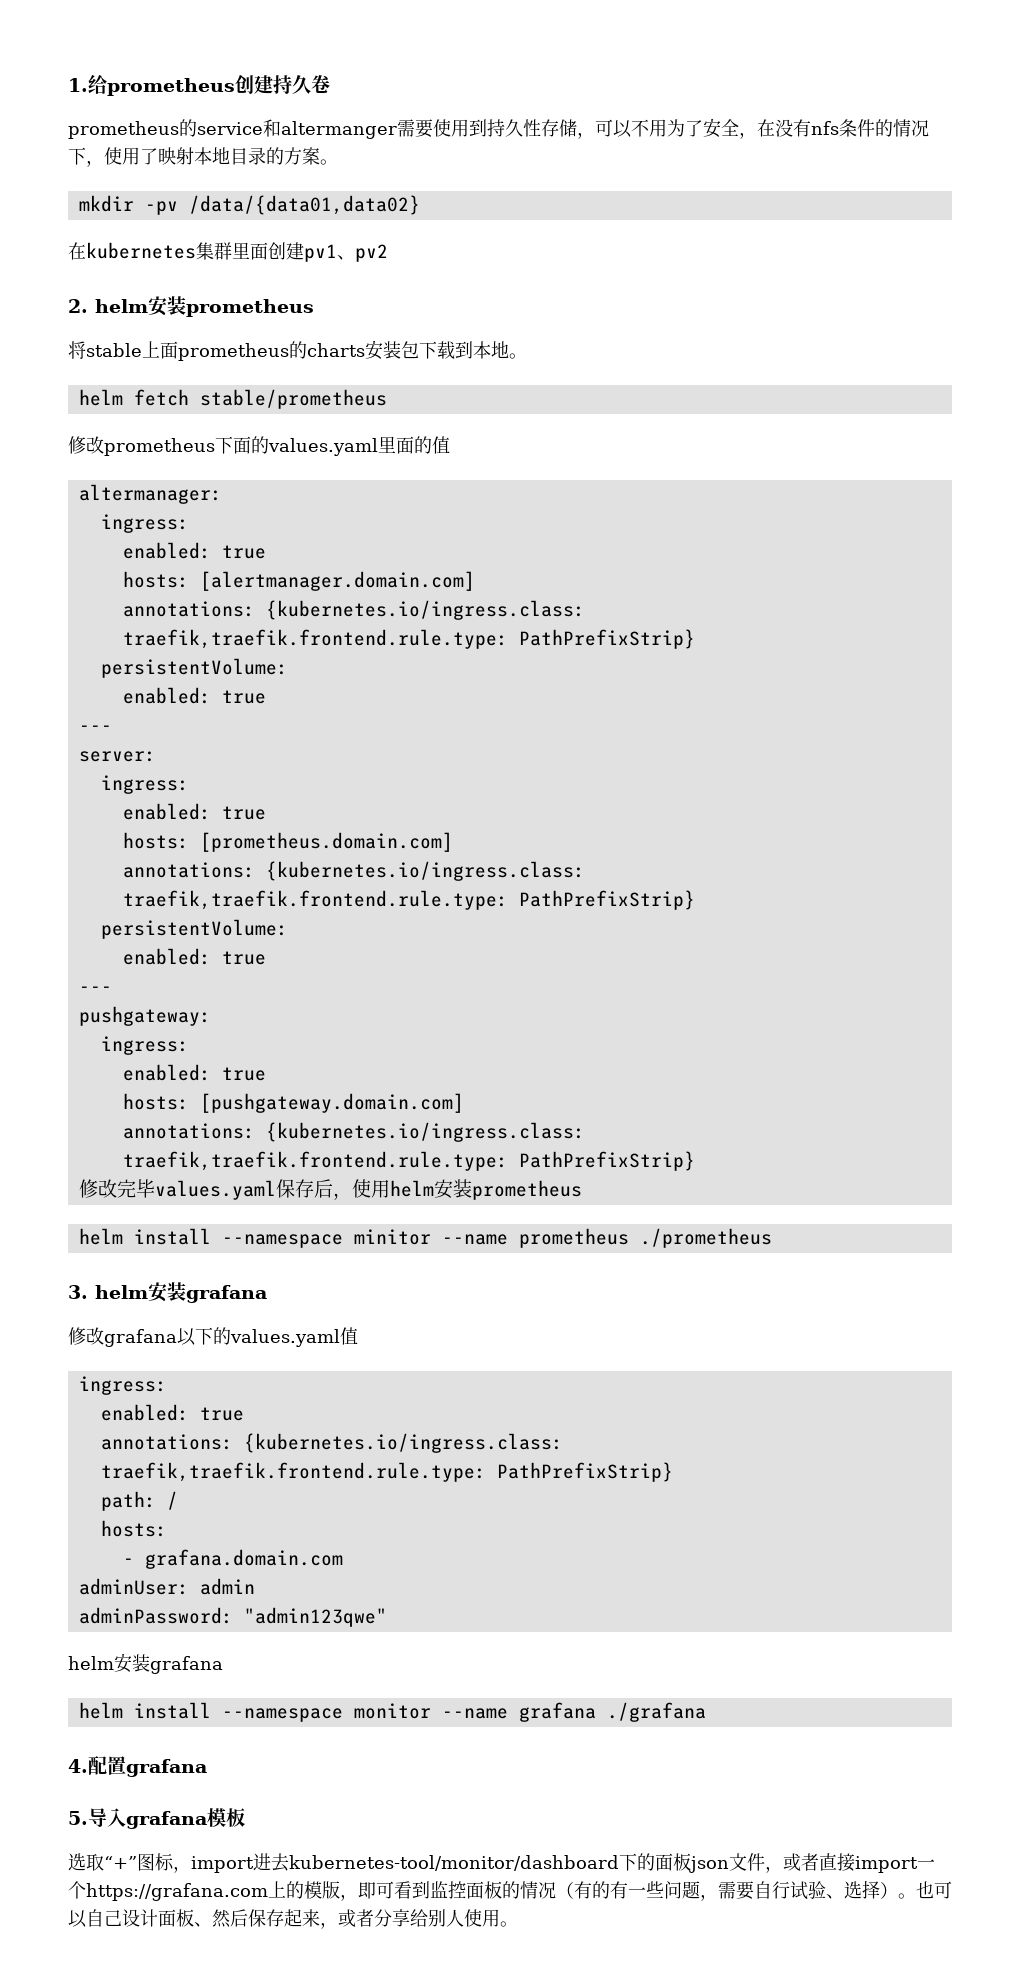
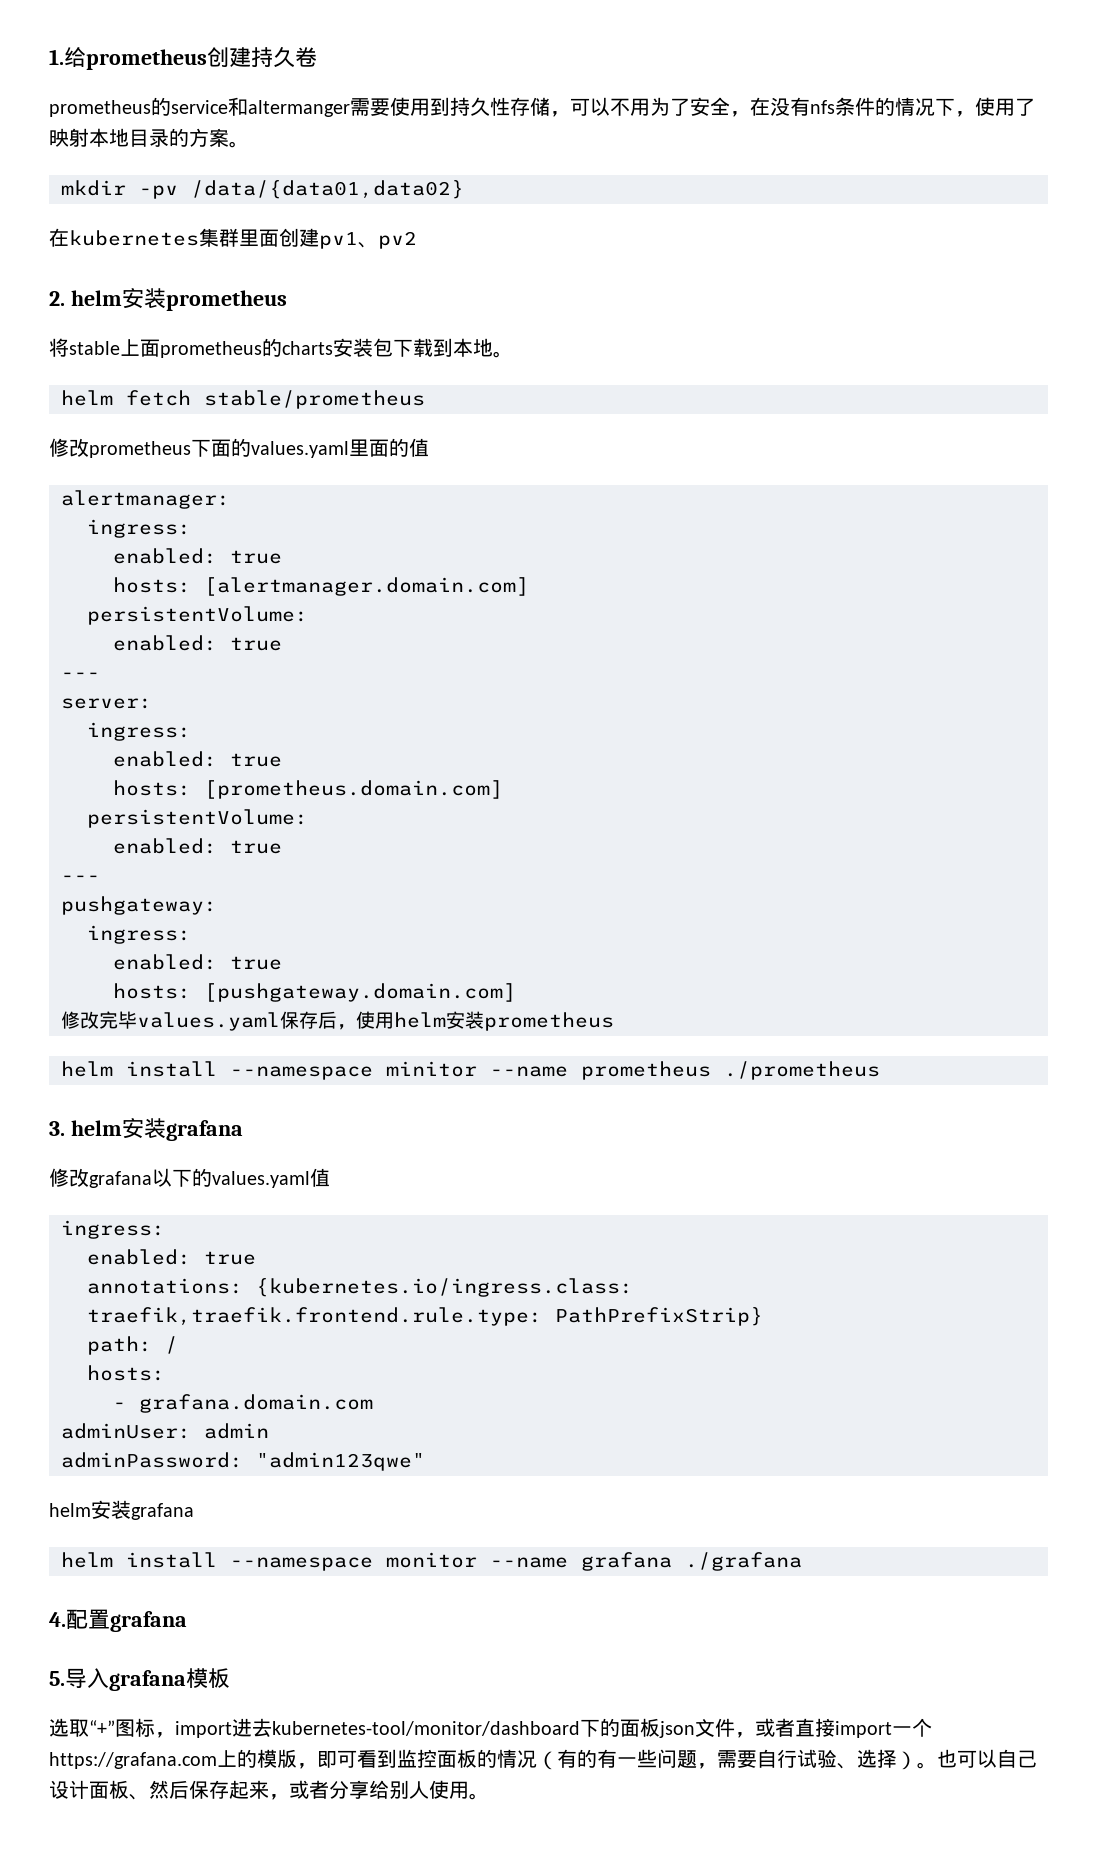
- altermanager:
+ alertmanager:
  hosts: [alertmanager.domain.com]
- annotations: {kubernetes.io/ingress.class: traefik,traefik.frontend.rule.type: PathPrefixStrip}
  hosts: [prometheus.domain.com]
- annotations: {kubernetes.io/ingress.class: traefik,traefik.frontend.rule.type: PathPrefixStrip}
  hosts: [pushgateway.domain.com]
- annotations: {kubernetes.io/ingress.class: traefik,traefik.frontend.rule.type: PathPrefixStrip}

